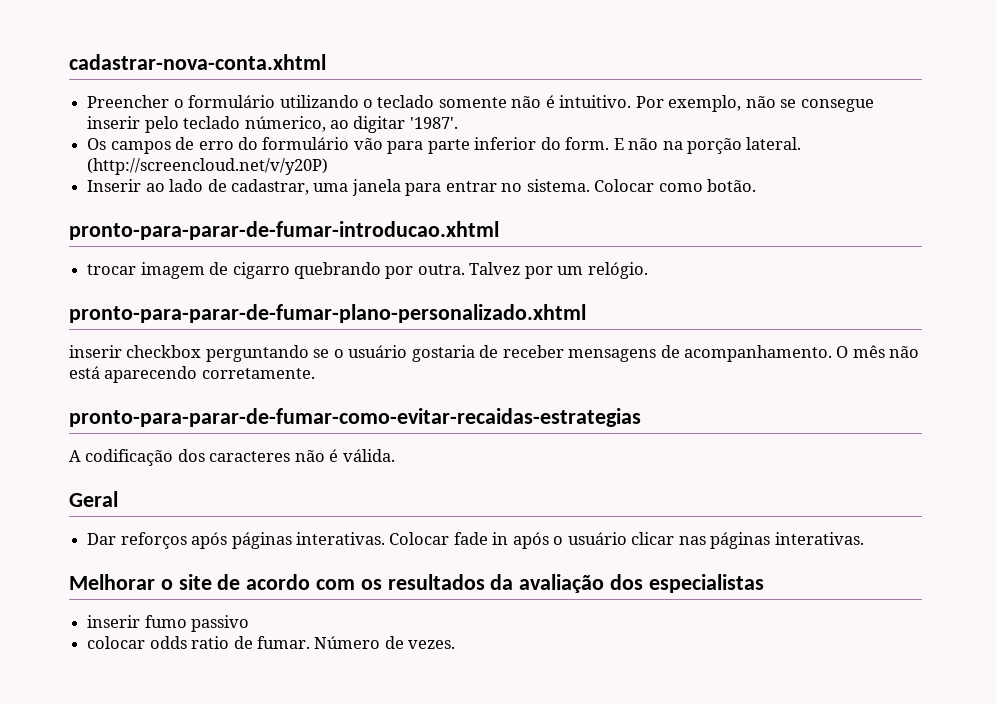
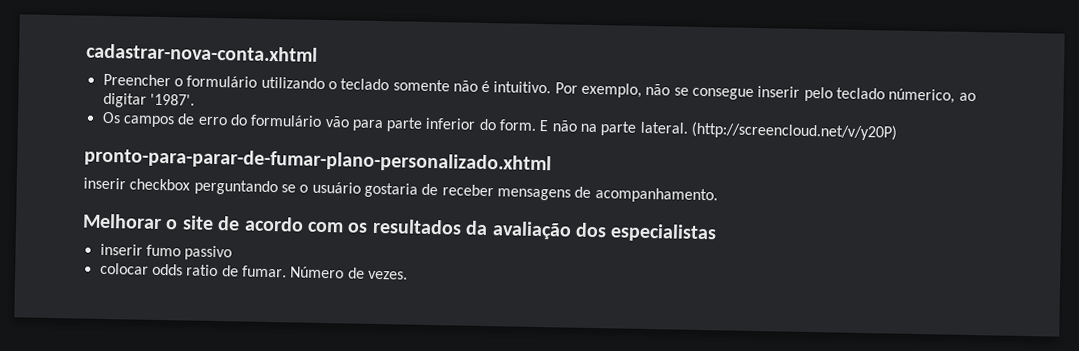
- E não na porção lateral.
+ E não na parte lateral.
- Inserir ao lado de cadastrar, uma janela para entrar no sistema. Colocar como botão.
- pronto-para-parar-de-fumar-introducao.xhtml
- trocar imagem de cigarro quebrando por outra. Talvez por um relógio.
- O mês não está aparecendo corretamente.
- pronto-para-parar-de-fumar-como-evitar-recaidas-estrategias
- A codificação dos caracteres não é válida.
- Geral
- Dar reforços após páginas interativas. Colocar fade in após o usuário clicar nas páginas interativas.

